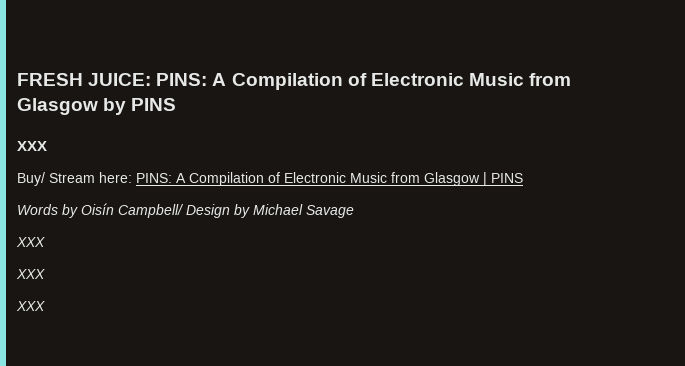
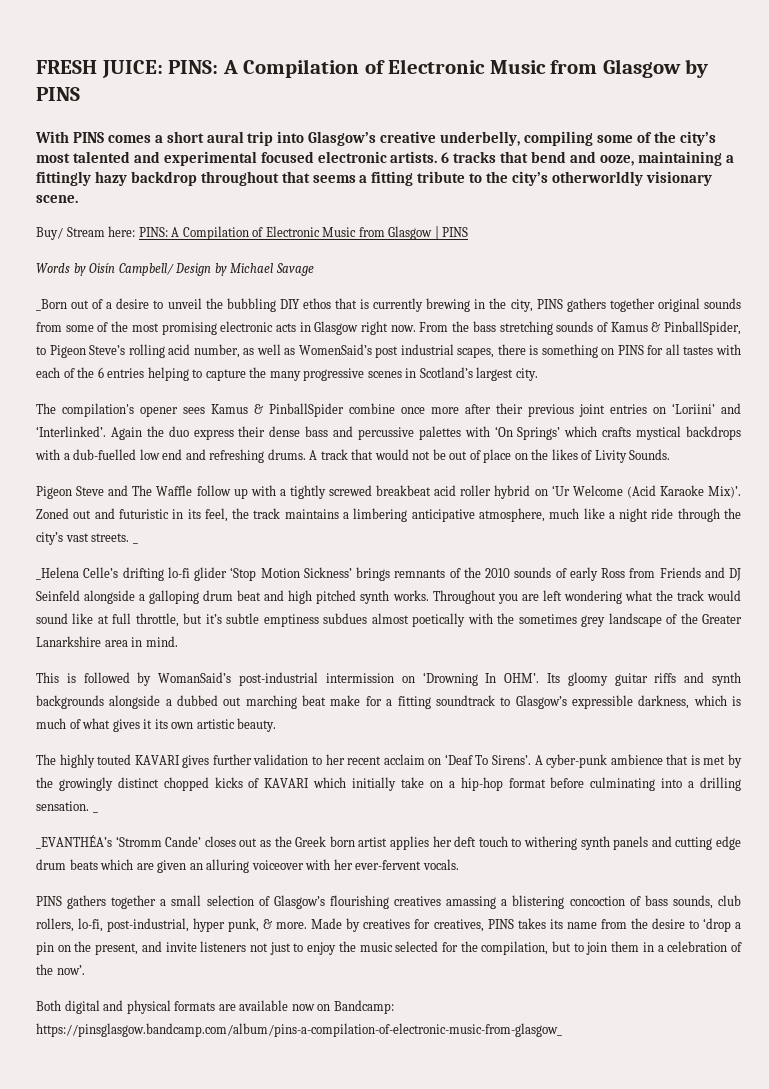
  FRESH JUICE: PINS: A Compilation of Electronic Music from Glasgow by PINS
- XXX
+ With PINS comes a short aural trip into Glasgow’s creative underbelly, compiling some of the city’s most talented and experimental focused electronic artists. 6 tracks that bend and ooze, maintaining a fittingly hazy backdrop throughout that seems a fitting tribute to the city’s otherworldly visionary scene.
  Words by Oisín Campbell/ Design by Michael Savage
- XXX
- XXX
- XXX
+ _Born out of a desire to unveil the bubbling DIY ethos that is currently brewing in the city, PINS gathers together original sounds from some of the most promising electronic acts in Glasgow right now. From the bass stretching sounds of Kamus & PinballSpider, to Pigeon Steve’s rolling acid number, as well as WomenSaid’s post industrial scapes, there is something on PINS for all tastes with each of the 6 entries helping to capture the many progressive scenes in Scotland’s largest city.
+ The compilation's opener sees Kamus & PinballSpider combine once more after their previous joint entries on ‘Loriini’ and ‘Interlinked’. Again the duo express their dense bass and percussive palettes with ‘On Springs’ which crafts mystical backdrops with a dub-fuelled low end and refreshing drums. A track that would not be out of place on the likes of Livity Sounds.
+ Pigeon Steve and The Waffle follow up with a tightly screwed breakbeat acid roller hybrid on ‘Ur Welcome (Acid Karaoke Mix)’. Zoned out and futuristic in its feel, the track maintains a limbering anticipative atmosphere, much like a night ride through the city’s vast streets. _
+ _Helena Celle’s drifting lo-fi glider ‘Stop Motion Sickness’ brings remnants of the 2010 sounds of early Ross from Friends and DJ Seinfeld alongside a galloping drum beat and high pitched synth works. Throughout you are left wondering what the track would sound like at full throttle, but it’s subtle emptiness subdues almost poetically with the sometimes grey landscape of the Greater Lanarkshire area in mind.
+ This is followed by WomanSaid’s post-industrial intermission on ‘Drowning In OHM’. Its gloomy guitar riffs and synth backgrounds alongside a dubbed out marching beat make for a fitting soundtrack to Glasgow’s expressible darkness, which is much of what gives it its own artistic beauty.
+ The highly touted KAVARI gives further validation to her recent acclaim on ‘Deaf To Sirens’. A cyber-punk ambience that is met by the growingly distinct chopped kicks of KAVARI which initially take on a hip-hop format before culminating into a drilling sensation. _
+ _EVANTHÉA’s ‘Stromm Cande’ closes out as the Greek born artist applies her deft touch to withering synth panels and cutting edge drum beats which are given an alluring voiceover with her ever-fervent vocals.
+ PINS gathers together a small selection of Glasgow’s flourishing creatives amassing a blistering concoction of bass sounds, club rollers, lo-fi, post-industrial, hyper punk, & more. Made by creatives for creatives, PINS takes its name from the desire to ‘drop a pin on the present, and invite listeners not just to enjoy the music selected for the compilation, but to join them in a celebration of the now’.
+ Both digital and physical formats are available now on Bandcamp: https://pinsglasgow.bandcamp.com/album/pins-a-compilation-of-electronic-music-from-glasgow_

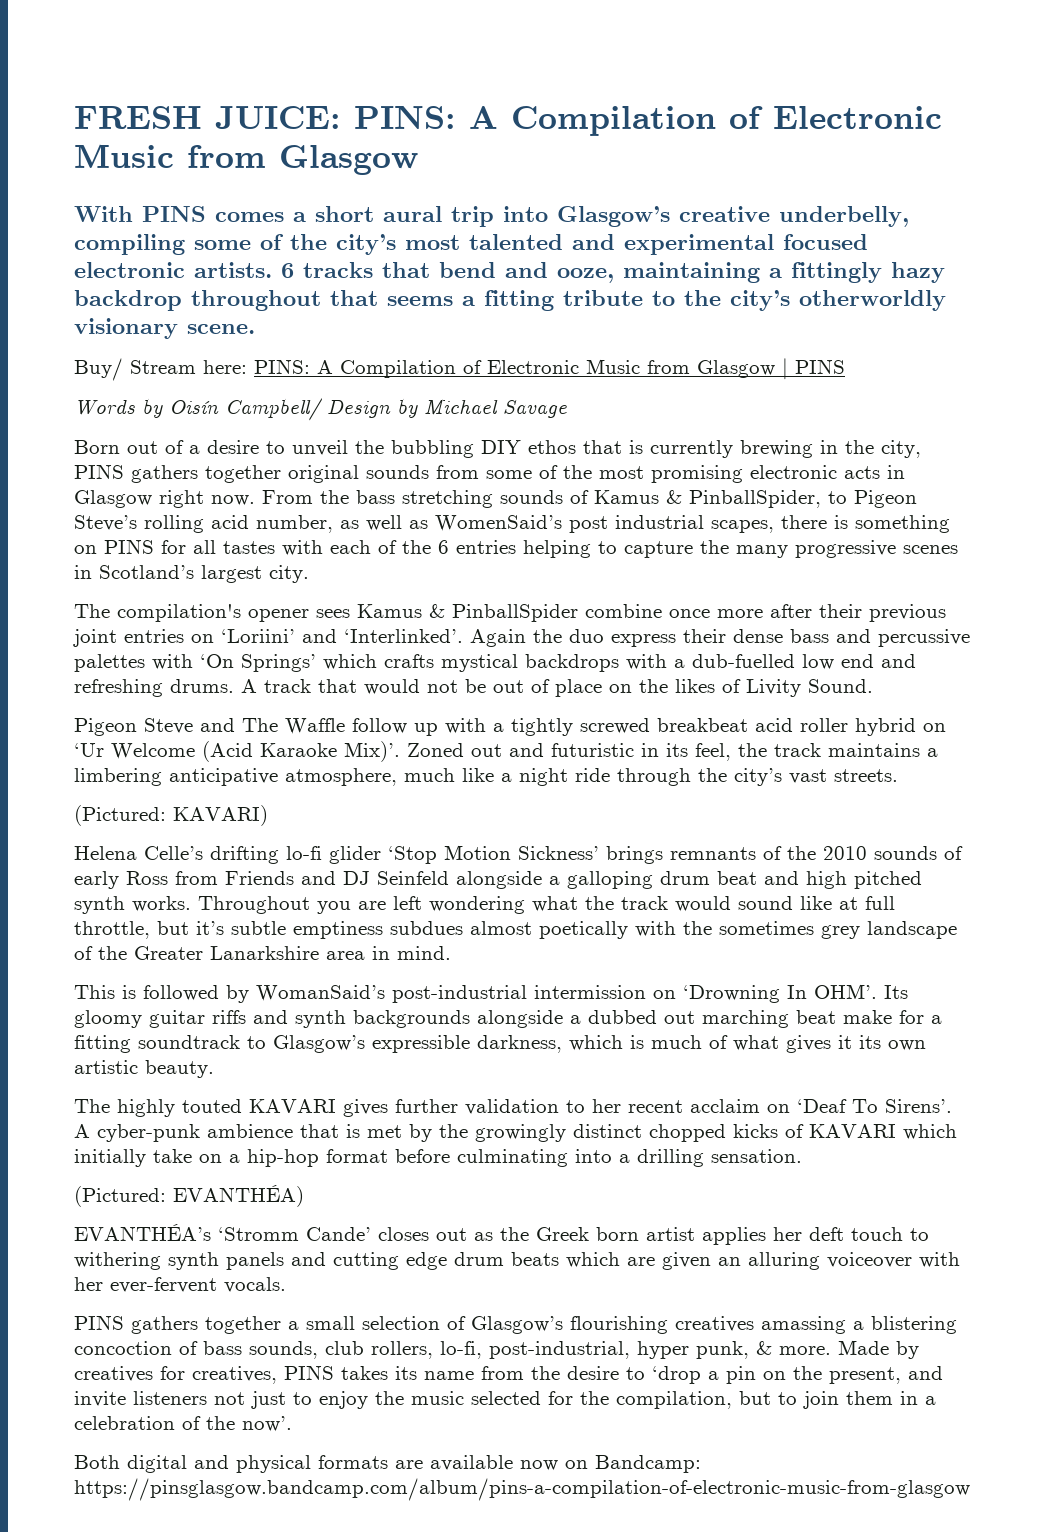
- FRESH JUICE: PINS: A Compilation of Electronic Music from Glasgow by PINS
+ FRESH JUICE: PINS: A Compilation of Electronic Music from Glasgow
- _Born out of a desire to unveil the bubbling DIY ethos that is currently brewing in the city, PINS gathers together original sounds from some of the most promising electronic acts in Glasgow right now.
+ Born out of a desire to unveil the bubbling DIY ethos that is currently brewing in the city, PINS gathers together original sounds from some of the most promising electronic acts in Glasgow right now.
- A track that would not be out of place on the likes of Livity Sounds.
+ A track that would not be out of place on the likes of Livity Sound.
- Zoned out and futuristic in its feel, the track maintains a limbering anticipative atmosphere, much like a night ride through the city’s vast streets. _
- _Helena Celle’s drifting lo-fi glider ‘Stop Motion Sickness’ brings remnants of the 2010 sounds of early Ross from Friends and DJ Seinfeld alongside a galloping drum beat and high pitched synth works.
+ Zoned out and futuristic in its feel, the track maintains a limbering anticipative atmosphere, much like a night ride through the city’s vast streets.
+ (Pictured: KAVARI)
+ Helena Celle’s drifting lo-fi glider ‘Stop Motion Sickness’ brings remnants of the 2010 sounds of early Ross from Friends and DJ Seinfeld alongside a galloping drum beat and high pitched synth works.
- A cyber-punk ambience that is met by the growingly distinct chopped kicks of KAVARI which initially take on a hip-hop format before culminating into a drilling sensation. _
- _EVANTHÉA’s ‘Stromm Cande’ closes out as the Greek born artist applies her deft touch to withering synth panels and cutting edge drum beats which are given an alluring voiceover with her ever-fervent vocals.
+ A cyber-punk ambience that is met by the growingly distinct chopped kicks of KAVARI which initially take on a hip-hop format before culminating into a drilling sensation.
+ (Pictured: EVANTHÉA)
+ EVANTHÉA’s ‘Stromm Cande’ closes out as the Greek born artist applies her deft touch to withering synth panels and cutting edge drum beats which are given an alluring voiceover with her ever-fervent vocals.
- Both digital and physical formats are available now on Bandcamp: https://pinsglasgow.bandcamp.com/album/pins-a-compilation-of-electronic-music-from-glasgow_
+ Both digital and physical formats are available now on Bandcamp: https://pinsglasgow.bandcamp.com/album/pins-a-compilation-of-electronic-music-from-glasgow

